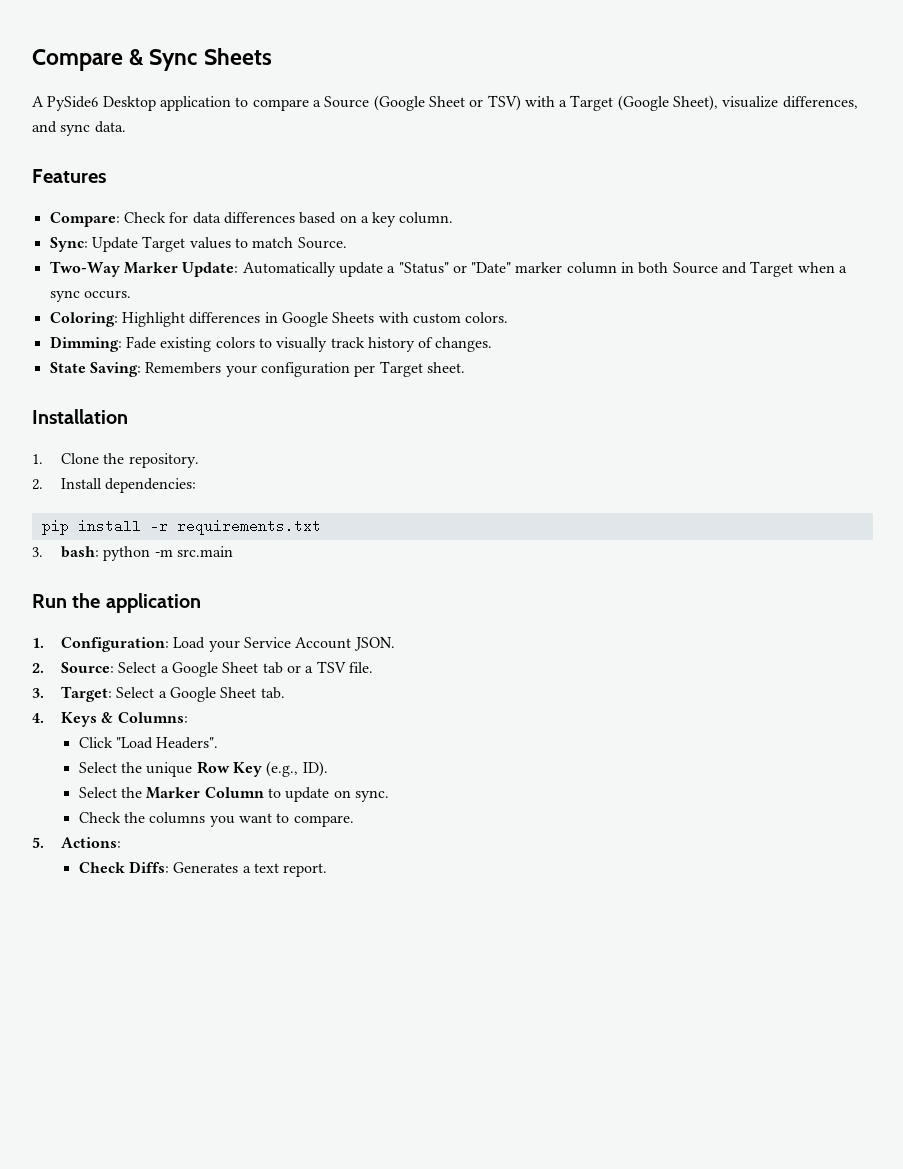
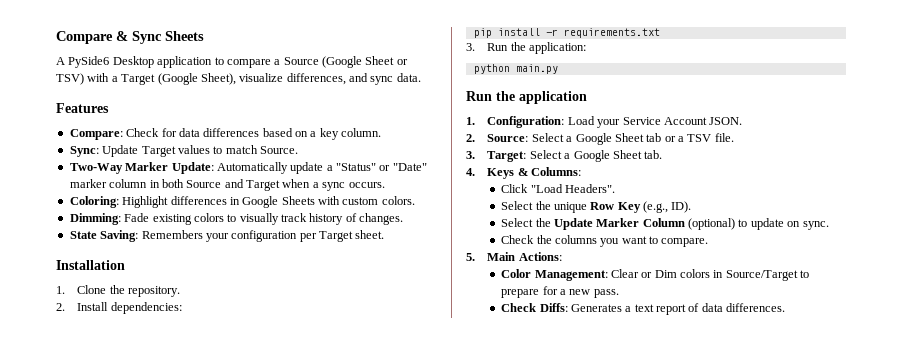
- 3. bash: python -m src.main
+ 3. Run the application:
+ python main.py
- Select the Marker Column to update on sync.
+ Select the Update Marker Column (optional) to update on sync.
- 5. Actions:
+ 5. Main Actions:
+ Color Management: Clear or Dim colors in Source/Target to prepare for a new pass.
- Check Diffs: Generates a text report.
+ Check Diffs: Generates a text report of data differences.

